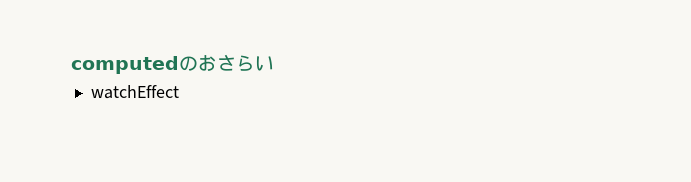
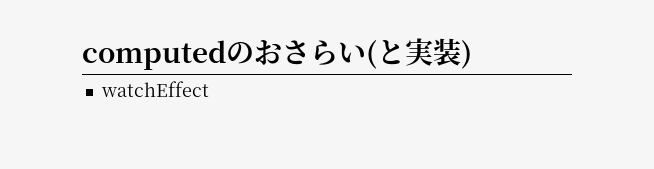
- computedのおさらい
+ computedのおさらい(と実装)

